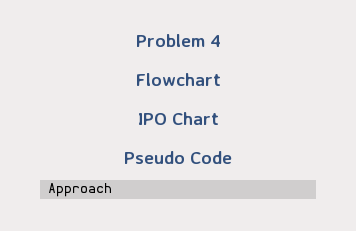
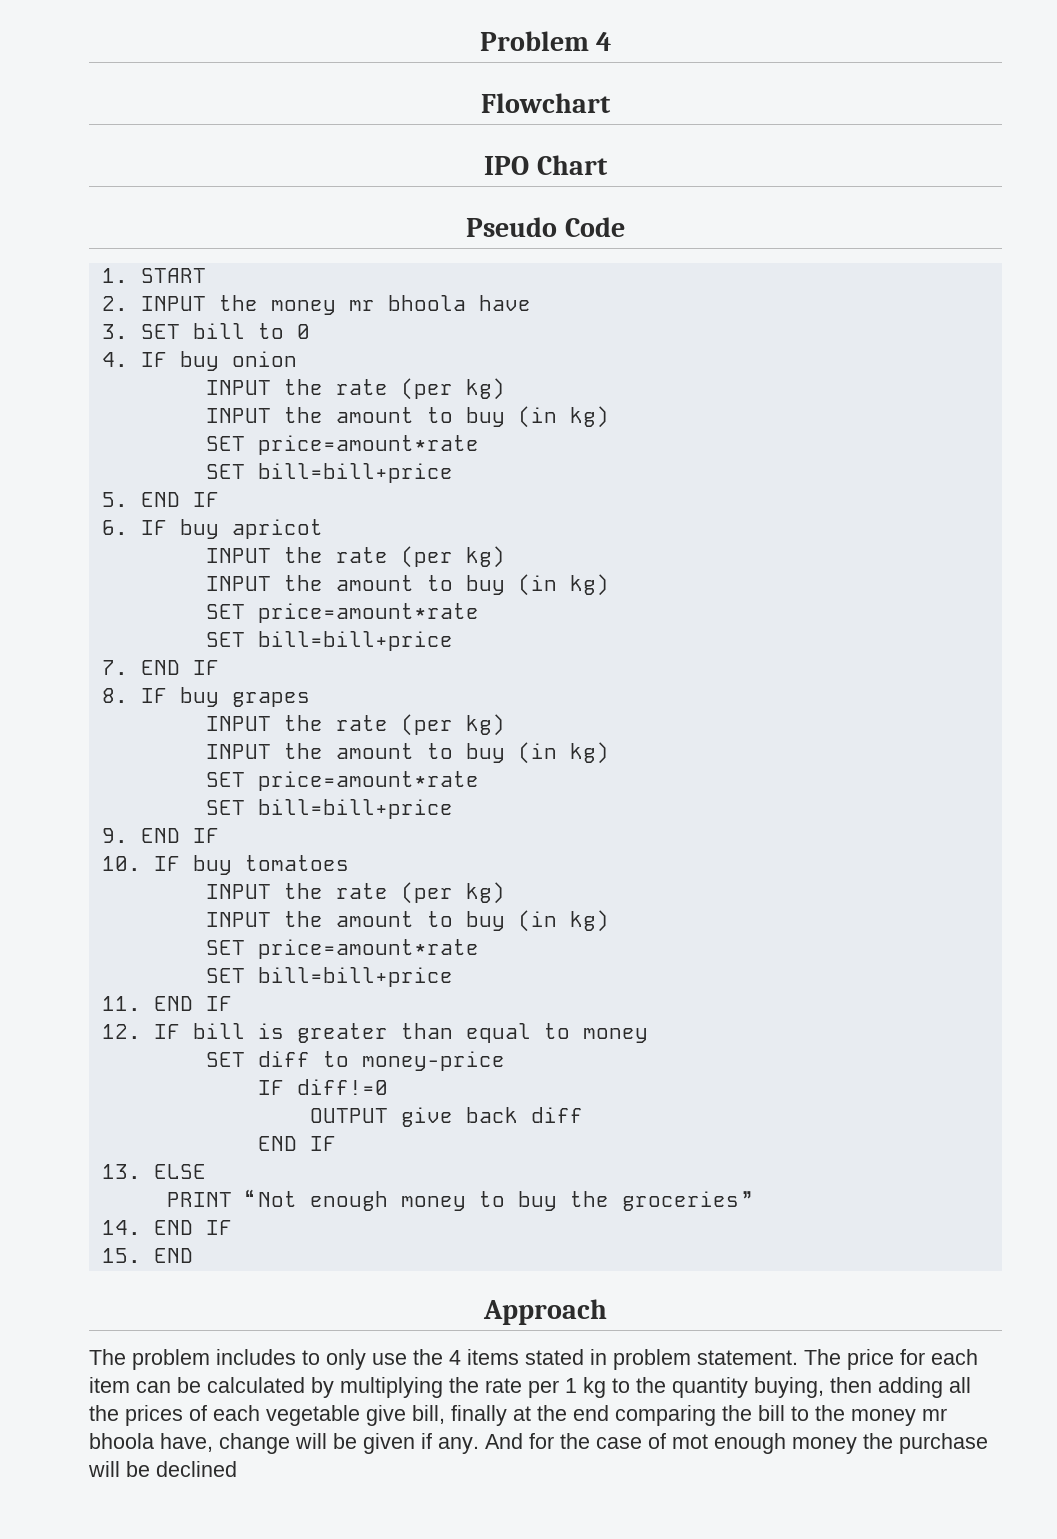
+ 1. START
+ 2. INPUT the money mr bhoola have
+ 3. SET bill to 0
+ 4. IF buy onion
+ INPUT the rate (per kg)
+ INPUT the amount to buy (in kg)
+ SET price=amount*rate
+ SET bill=bill+price
+ 5. END IF
+ 6. IF buy apricot
+ INPUT the rate (per kg)
+ INPUT the amount to buy (in kg)
+ SET price=amount*rate
+ SET bill=bill+price
+ 7. END IF
+ 8. IF buy grapes
+ INPUT the rate (per kg)
+ INPUT the amount to buy (in kg)
+ SET price=amount*rate
+ SET bill=bill+price
+ 9. END IF
+ 10. IF buy tomatoes
+ INPUT the rate (per kg)
+ INPUT the amount to buy (in kg)
+ SET price=amount*rate
+ SET bill=bill+price
+ 11. END IF
+ 12. IF bill is greater than equal to money
+ SET diff to money-price
+ IF diff!=0
+ OUTPUT give back diff
+ END IF
+ 13. ELSE
+ PRINT “Not enough money to buy the groceries”
+ 14. END IF
+ 15. END
  Approach
+ The problem includes to only use the 4 items stated in problem statement. The price for each item can be calculated by multiplying the rate per 1 kg to the quantity buying, then adding all the prices of each vegetable give bill, finally at the end comparing the bill to the money mr bhoola have, change will be given if any. And for the case of mot enough money the purchase will be declined

